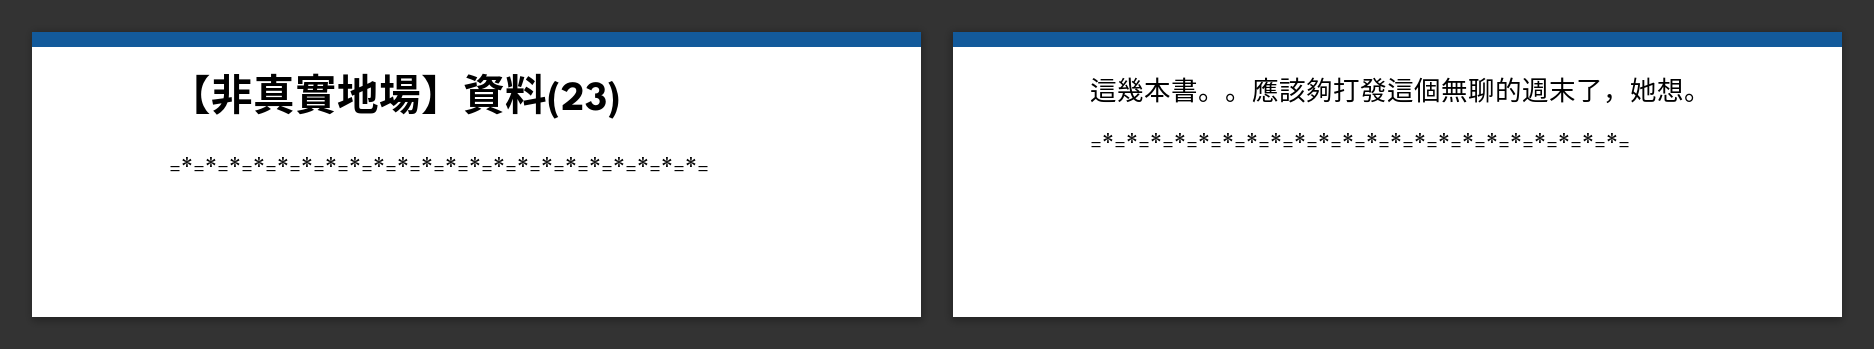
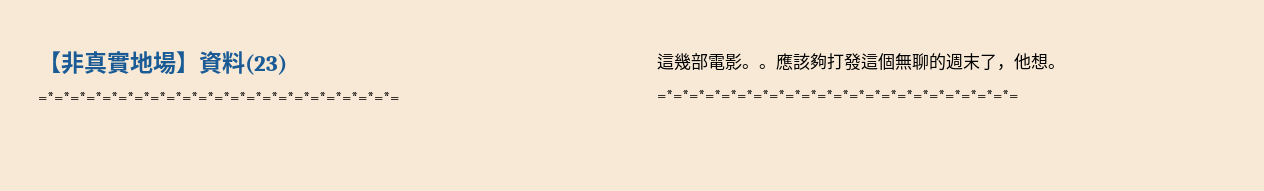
- 這幾本書。
+ 這幾部電影。
- 應該夠打發這個無聊的週末了，她想。
+ 應該夠打發這個無聊的週末了，他想。

